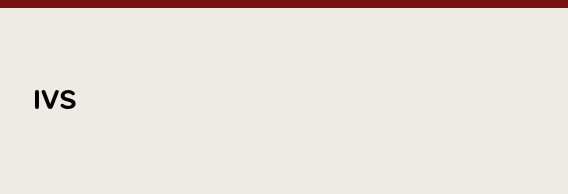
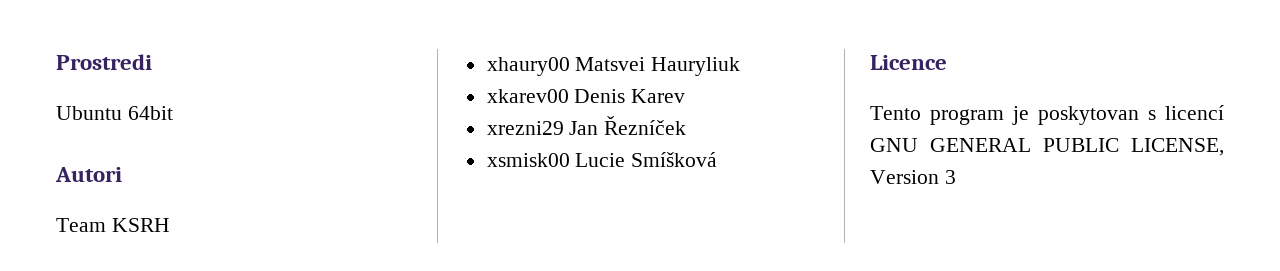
- IVS
+ Prostredi
+ Ubuntu 64bit
+ Autori
+ Team KSRH
+ xhaury00 Matsvei Hauryliuk
+ xkarev00 Denis Karev
+ xrezni29 Jan Řezníček
+ xsmisk00 Lucie Smíšková
+ Licence
+ Tento program je poskytovan s licencí GNU GENERAL PUBLIC LICENSE, Version 3

